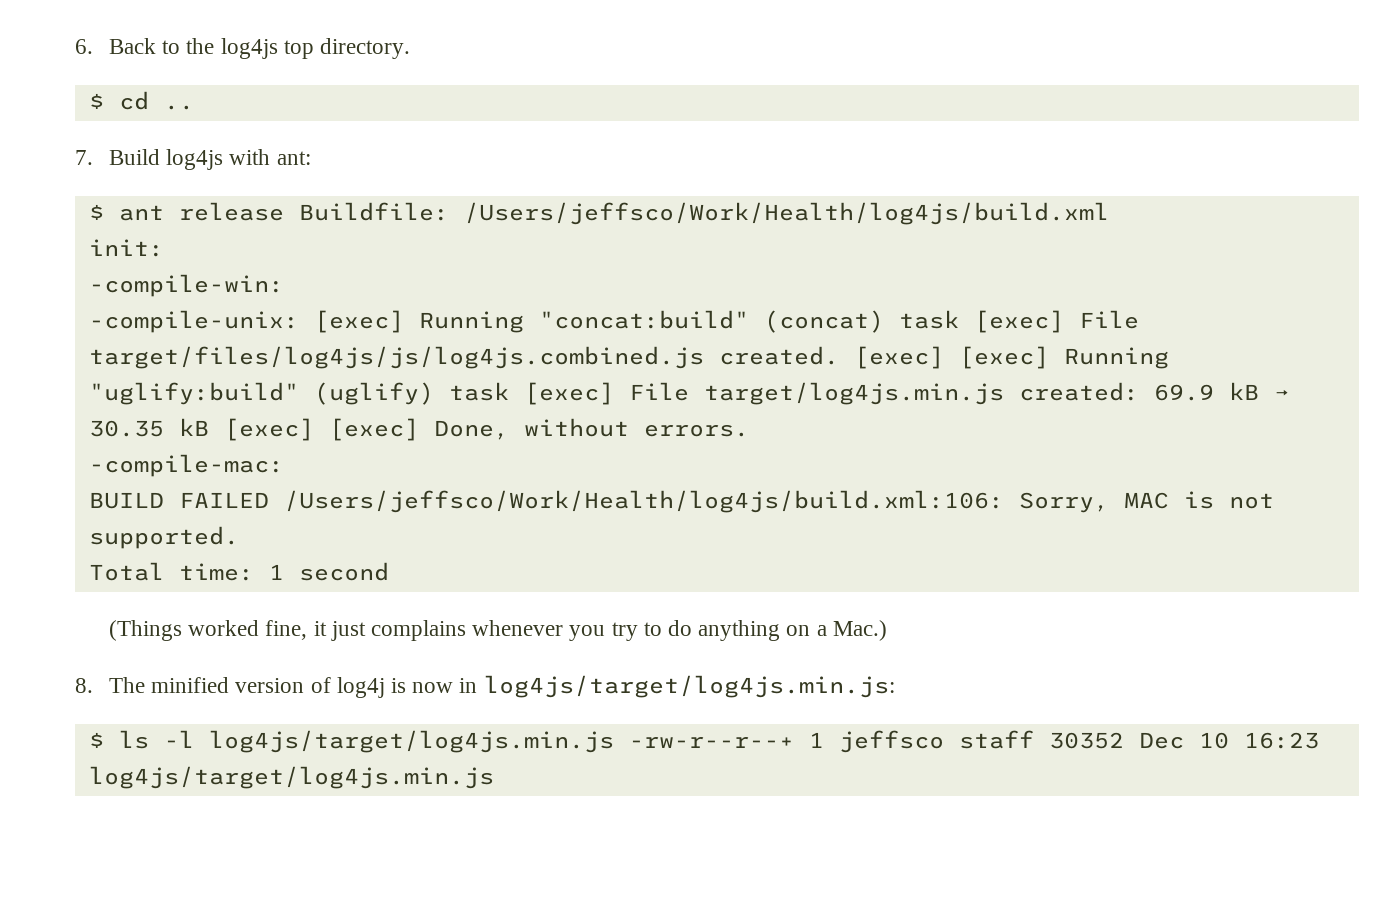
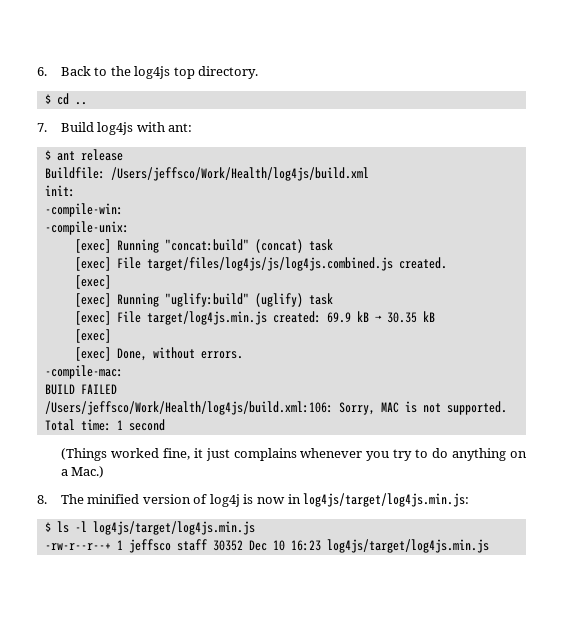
- $ ant release Buildfile: /Users/jeffsco/Work/Health/log4js/build.xml
+ $ ant release
+ Buildfile: /Users/jeffsco/Work/Health/log4js/build.xml
- -compile-unix: [exec] Running "concat:build" (concat) task [exec] File target/files/log4js/js/log4js.combined.js created. [exec] [exec] Running "uglify:build" (uglify) task [exec] File target/log4js.min.js created: 69.9 kB → 30.35 kB [exec] [exec] Done, without errors.
+ -compile-unix:
+ [exec] Running "concat:build" (concat) task
+ [exec] File target/files/log4js/js/log4js.combined.js created.
+ [exec]
+ [exec] Running "uglify:build" (uglify) task
+ [exec] File target/log4js.min.js created: 69.9 kB → 30.35 kB
+ [exec]
+ [exec] Done, without errors.
- BUILD FAILED /Users/jeffsco/Work/Health/log4js/build.xml:106: Sorry, MAC is not supported.
+ BUILD FAILED
+ /Users/jeffsco/Work/Health/log4js/build.xml:106: Sorry, MAC is not supported.
- $ ls -l log4js/target/log4js.min.js -rw-r--r--+ 1 jeffsco staff 30352 Dec 10 16:23 log4js/target/log4js.min.js
+ $ ls -l log4js/target/log4js.min.js
+ -rw-r--r--+ 1 jeffsco staff 30352 Dec 10 16:23 log4js/target/log4js.min.js

